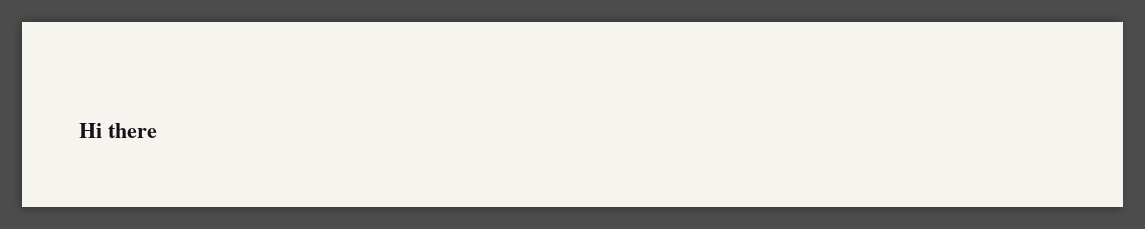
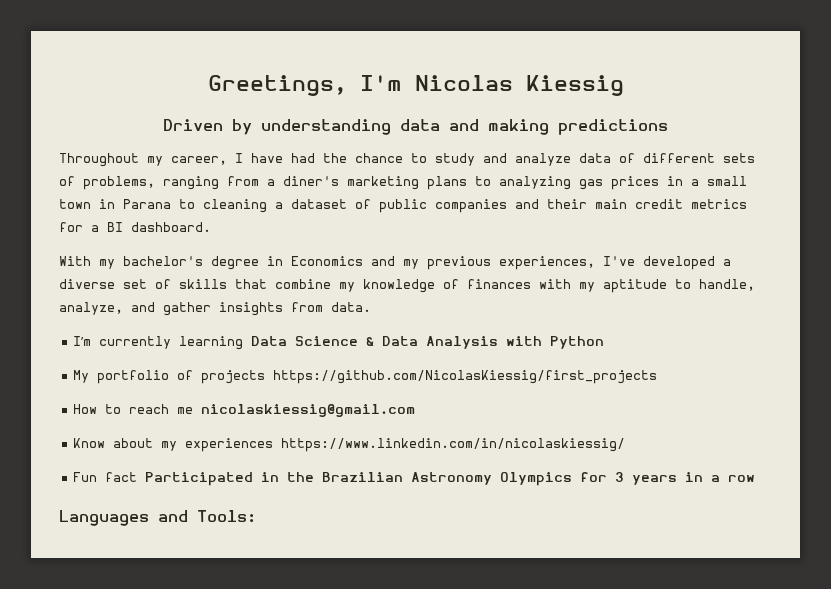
- Hi there
+ Greetings, I'm Nicolas Kiessig
+ Driven by understanding data and making predictions
+ Throughout my career, I have had the chance to study and analyze data of different sets of problems, ranging from a diner's marketing plans to analyzing gas prices in a small town in Parana to cleaning a dataset of public companies and their main credit metrics for a BI dashboard.
+ With my bachelor's degree in Economics and my previous experiences, I've developed a diverse set of skills that combine my knowledge of finances with my aptitude to handle, analyze, and gather insights from data.
+ I’m currently learning Data Science & Data Analysis with Python
+ My portfolio of projects https://github.com/NicolasKiessig/first_projects
+ How to reach me nicolaskiessig@gmail.com
+ Know about my experiences https://www.linkedin.com/in/nicolaskiessig/
+ Fun fact Participated in the Brazilian Astronomy Olympics for 3 years in a row
+ Languages and Tools:

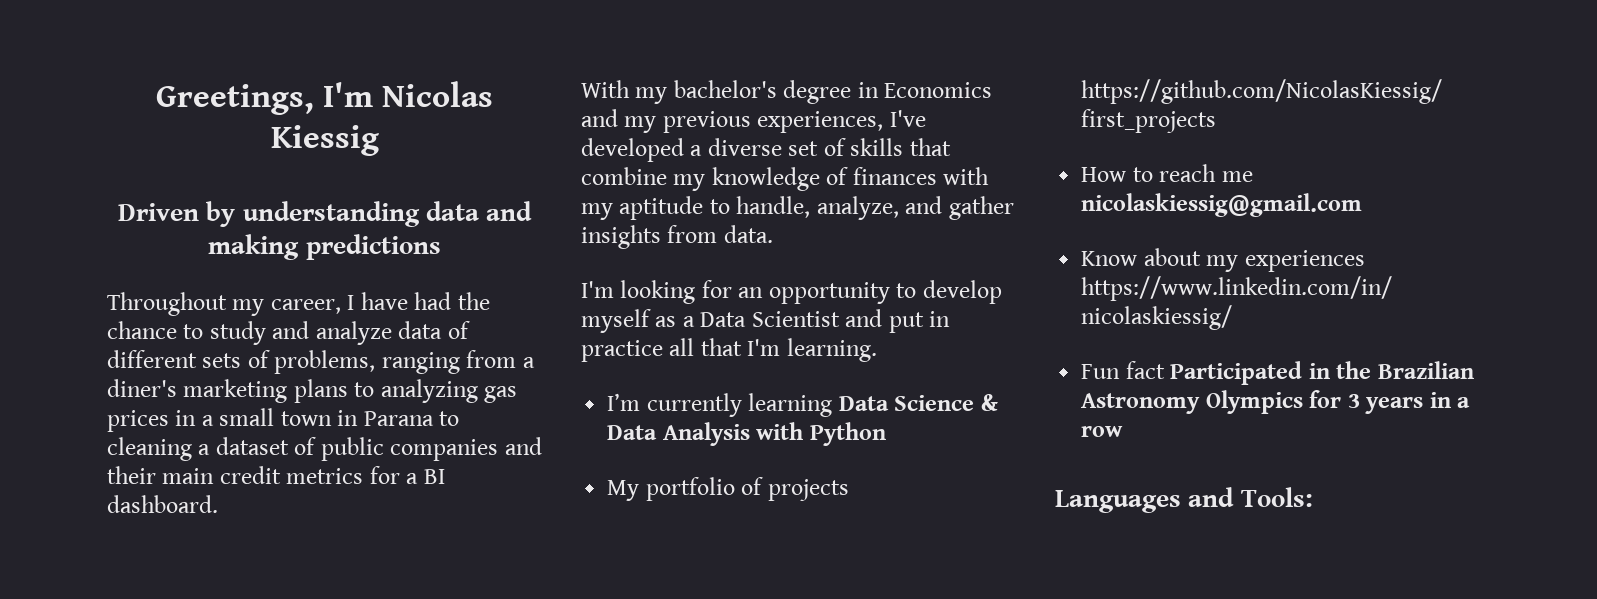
+ I'm looking for an opportunity to develop myself as a Data Scientist and put in practice all that I'm learning.

